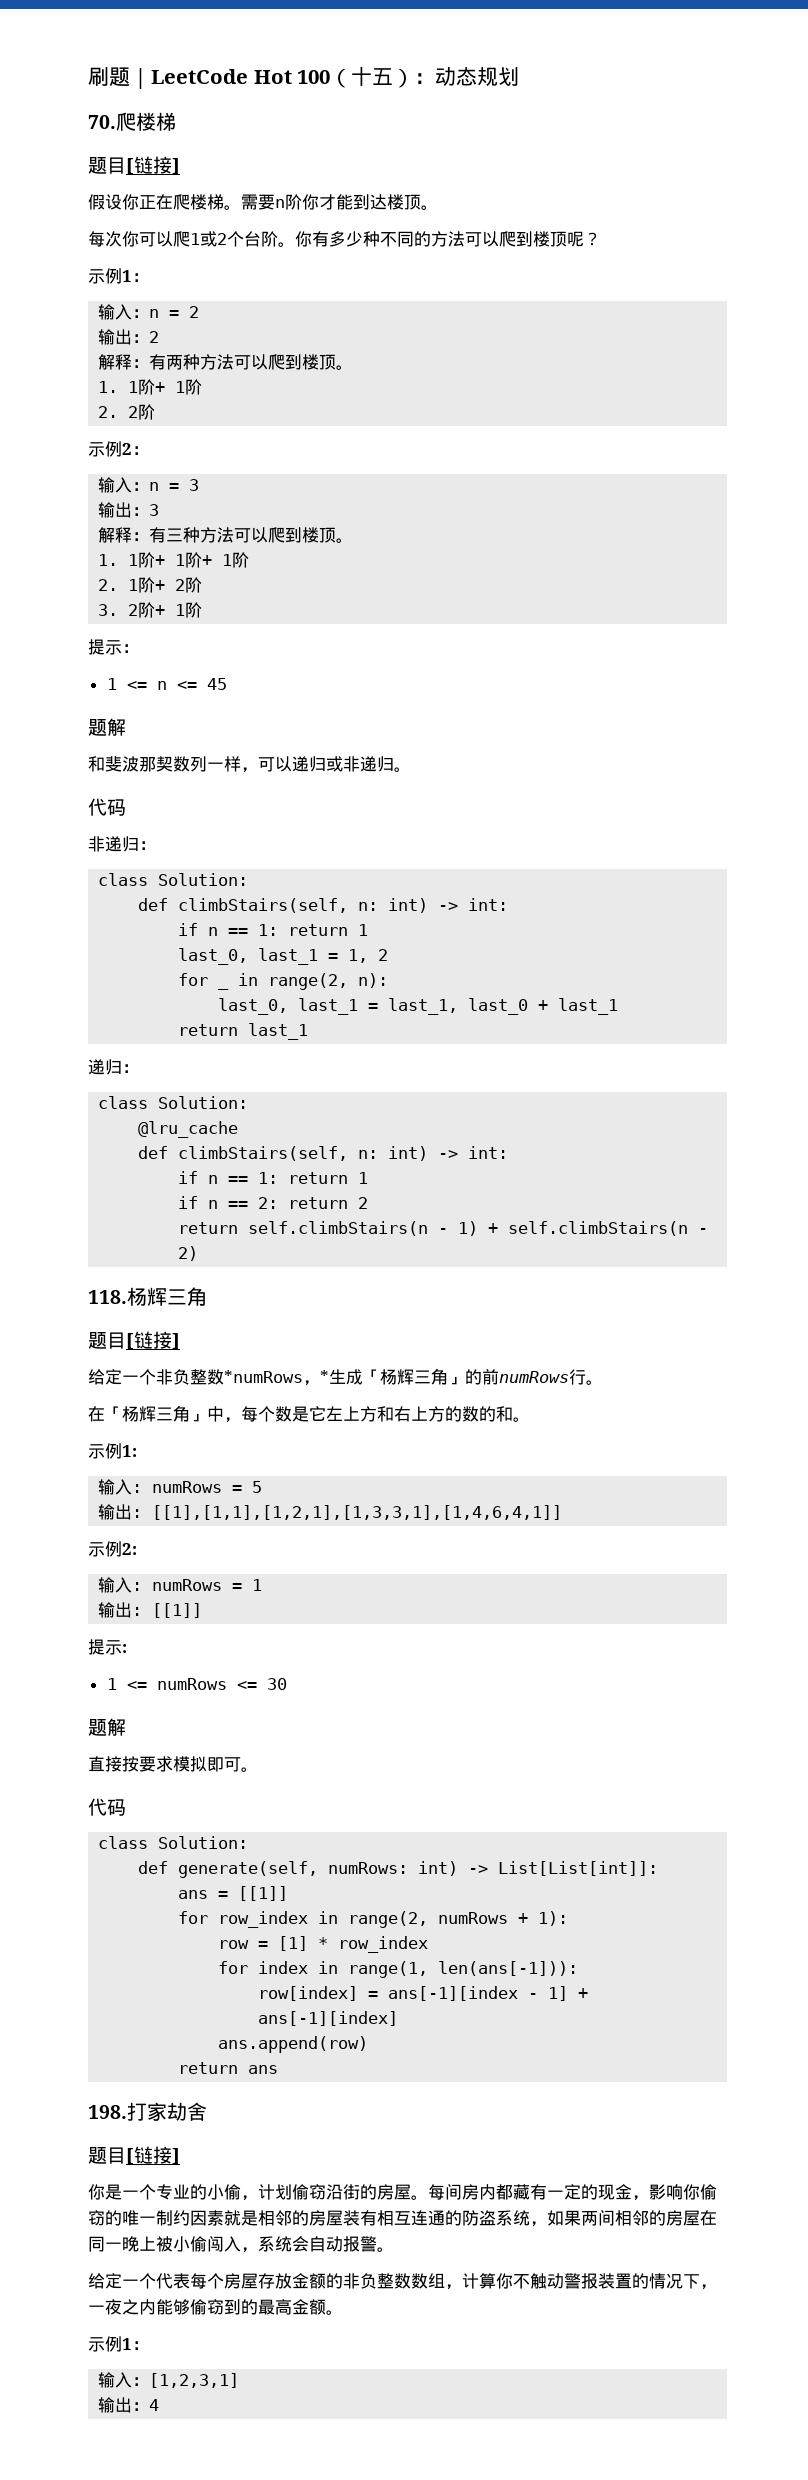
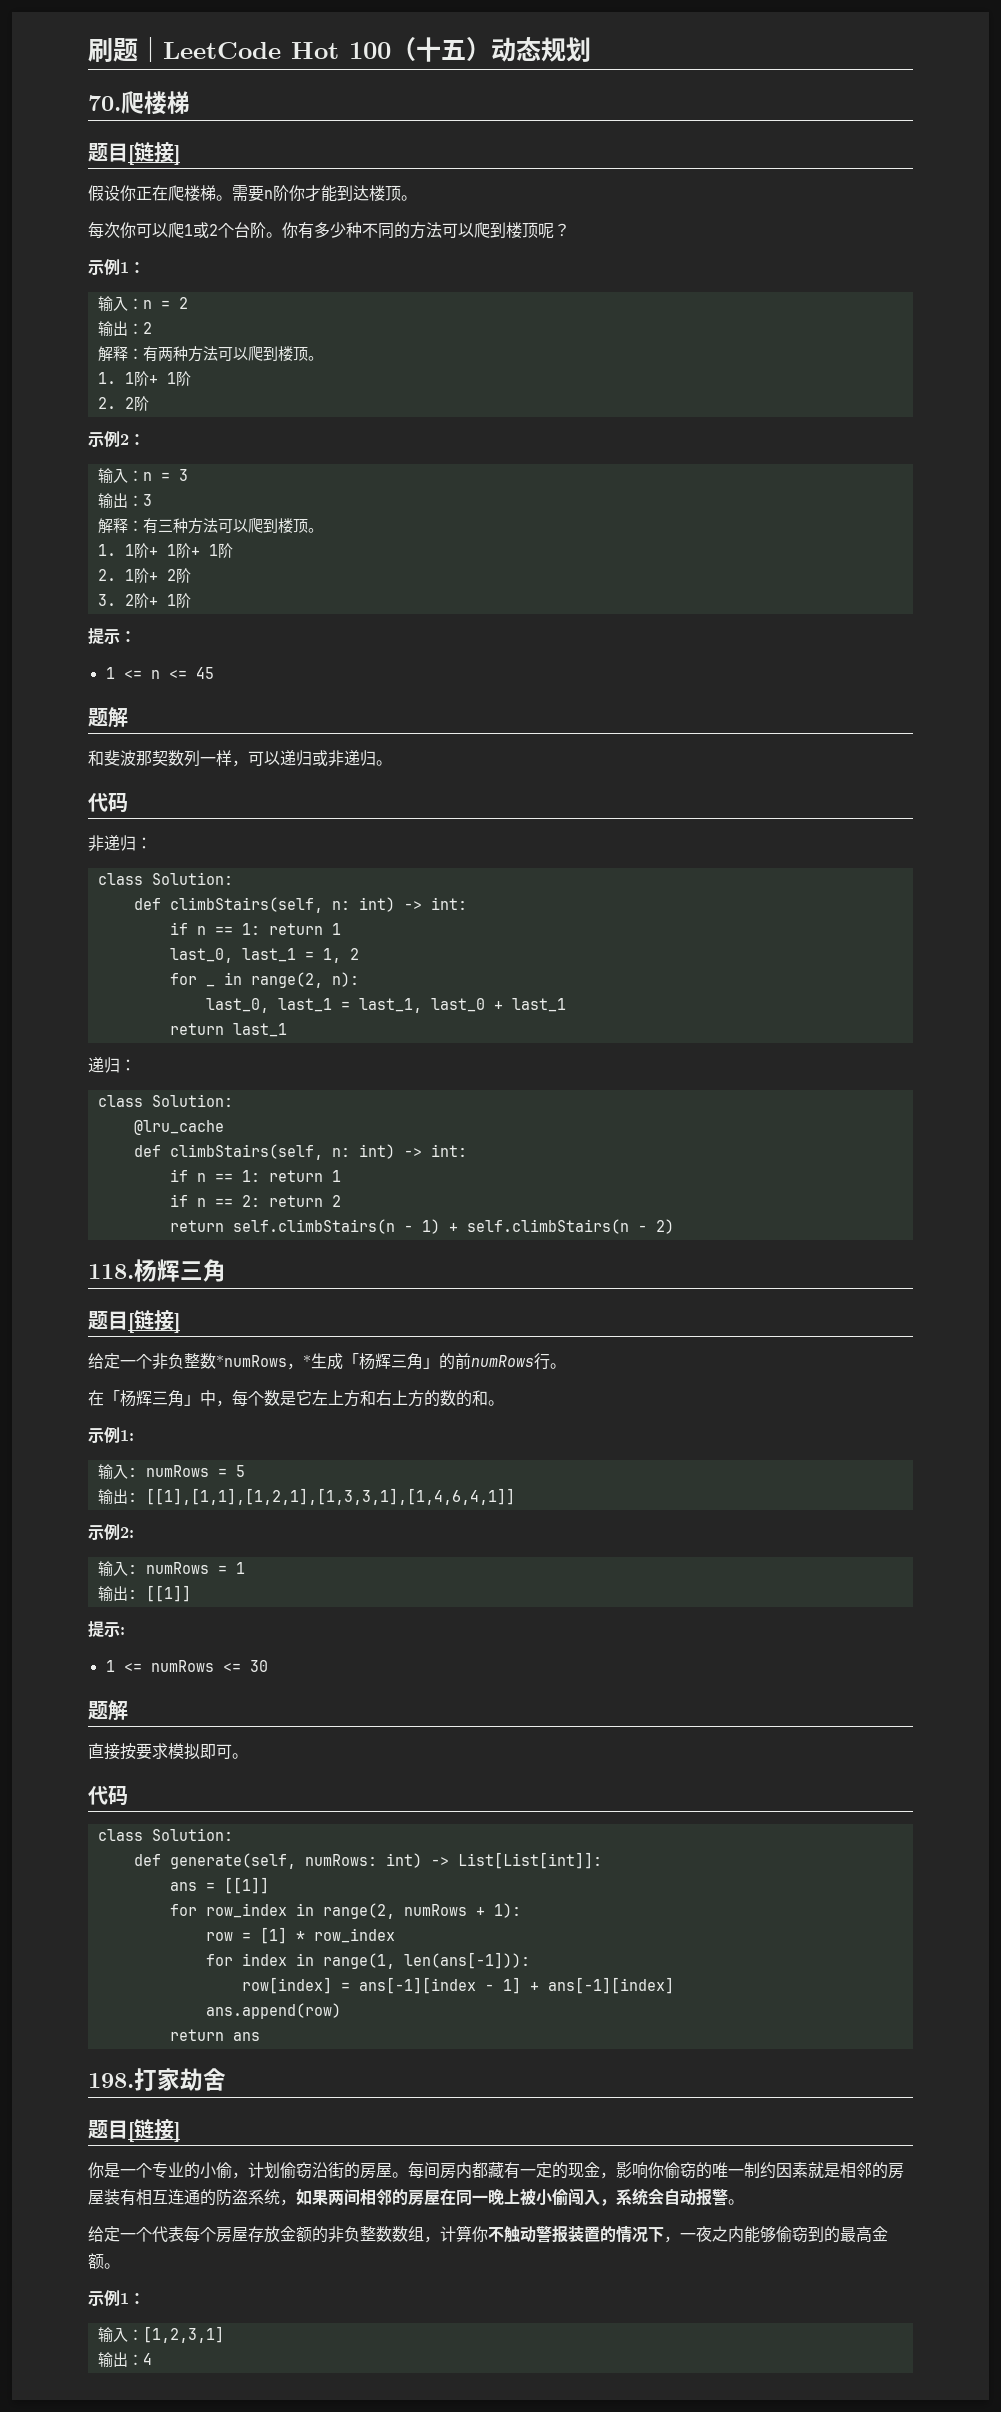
- 刷题｜LeetCode Hot 100（十五）：动态规划
+ 刷题｜LeetCode Hot 100（十五）动态规划

